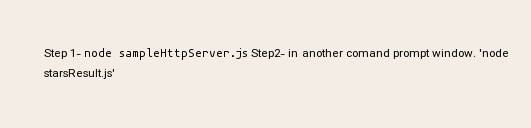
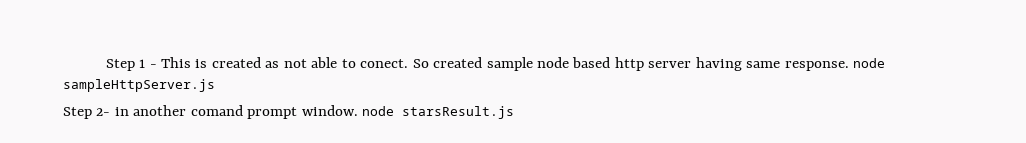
- Step 1- node sampleHttpServer.js Step2- in another comand prompt window. 'node starsResult.js'
+ Step 1 - This is created as not able to conect. So created sample node based http server having same response. node sampleHttpServer.js
+ Step 2- in another comand prompt window. node starsResult.js

